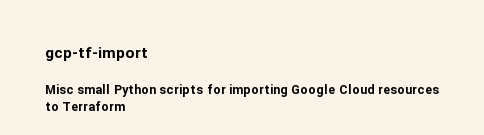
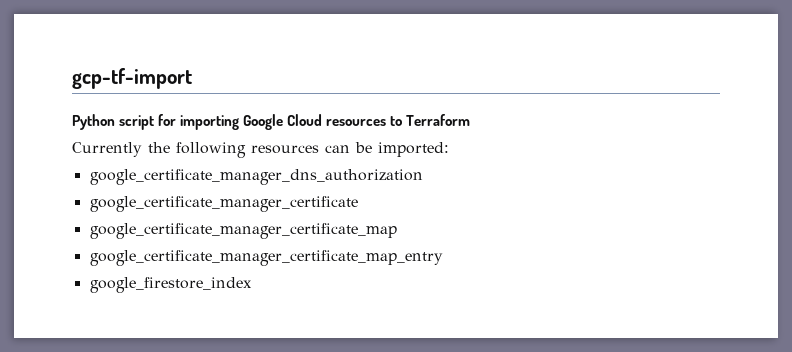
- Misc small Python scripts for importing Google Cloud resources to Terraform
+ Python script for importing Google Cloud resources to Terraform
+ Currently the following resources can be imported:
+ google_certificate_manager_dns_authorization
+ google_certificate_manager_certificate
+ google_certificate_manager_certificate_map
+ google_certificate_manager_certificate_map_entry
+ google_firestore_index

